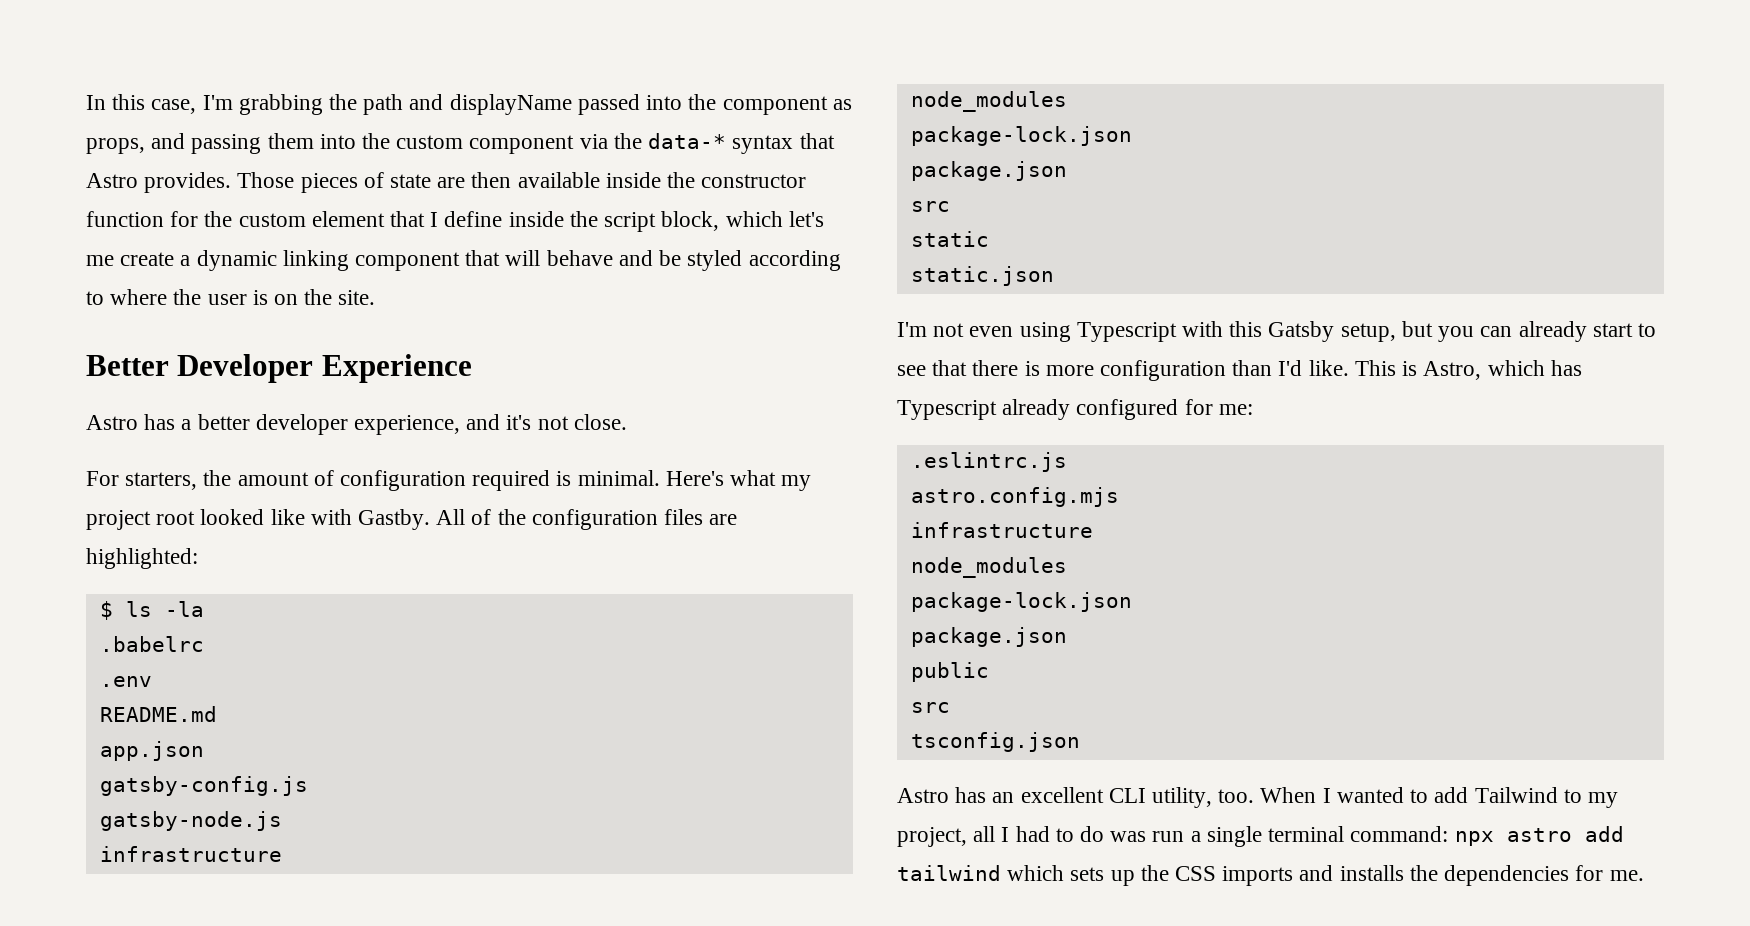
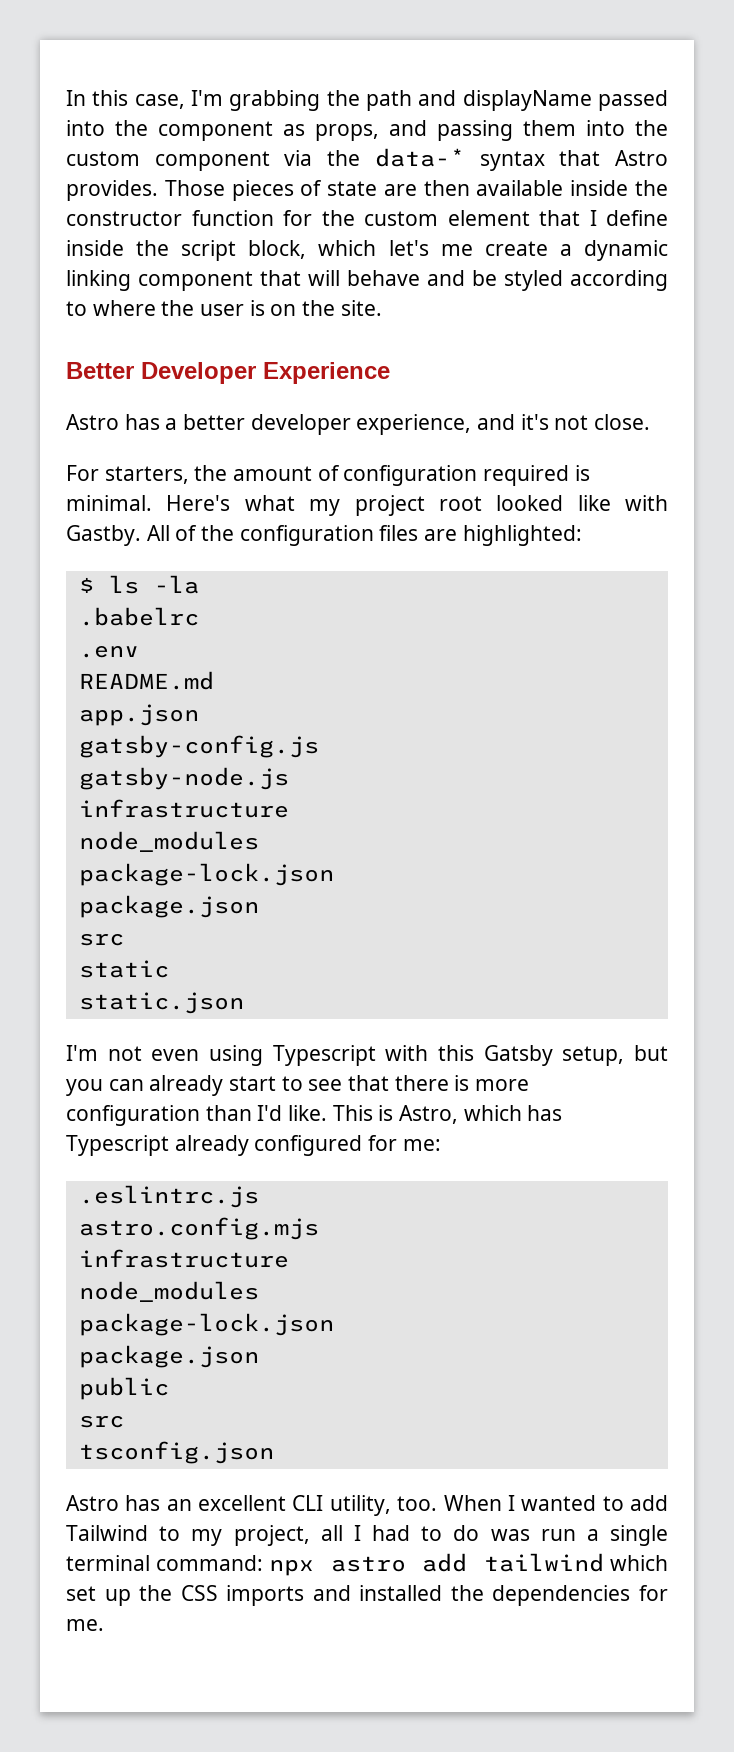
- When I wanted to add Tailwind to my project, all I had to do was run a single terminal command: npx astro add tailwind which sets up the CSS imports and installs the dependencies for me.
+ When I wanted to add Tailwind to my project, all I had to do was run a single terminal command: npx astro add tailwind which set up the CSS imports and installed the dependencies for me.

